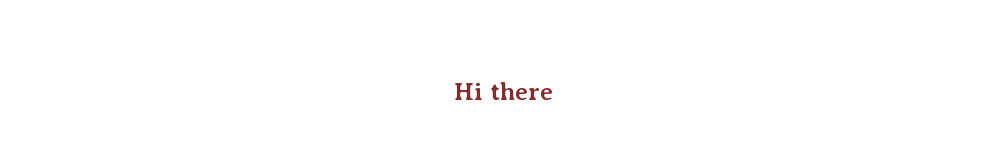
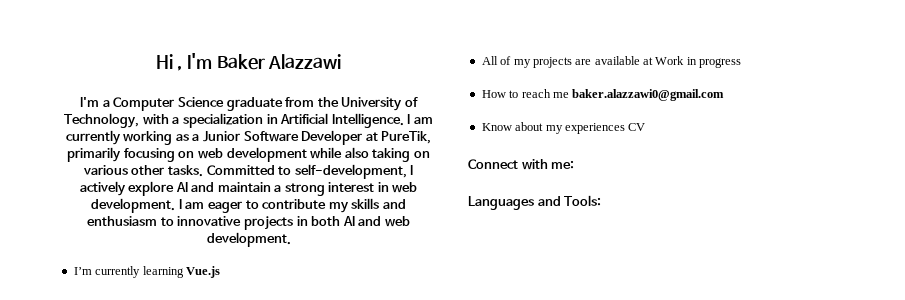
- Hi there
+ Hi , I'm Baker Alazzawi
+ I'm a Computer Science graduate from the University of Technology, with a specialization in Artificial Intelligence. I am currently working as a Junior Software Developer at PureTik, primarily focusing on web development while also taking on various other tasks. Committed to self-development, I actively explore AI and maintain a strong interest in web development. I am eager to contribute my skills and enthusiasm to innovative projects in both AI and web development.
+ I’m currently learning Vue.js
+ All of my projects are available at Work in progress
+ How to reach me baker.alazzawi0@gmail.com
+ Know about my experiences CV
+ Connect with me:
+ Languages and Tools:

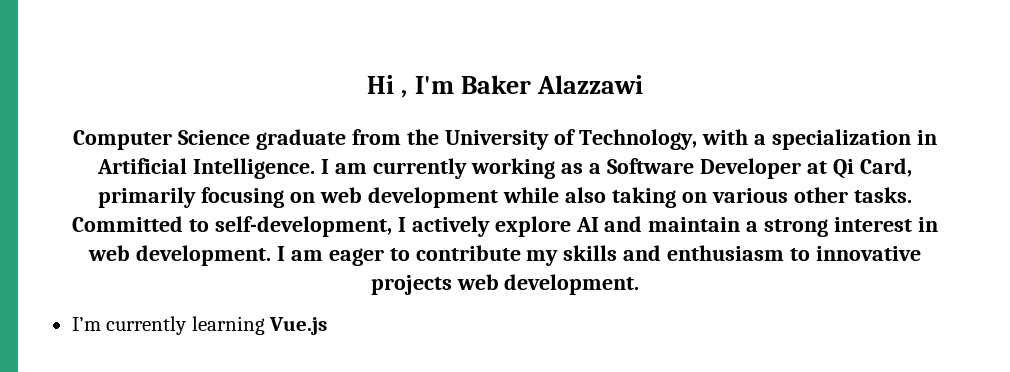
- I'm a Computer Science graduate from the University of Technology, with a specialization in Artificial Intelligence.
+ Computer Science graduate from the University of Technology, with a specialization in Artificial Intelligence.
- I am currently working as a Junior Software Developer at PureTik, primarily focusing on web development while also taking on various other tasks.
+ I am currently working as a Software Developer at Qi Card, primarily focusing on web development while also taking on various other tasks.
- I am eager to contribute my skills and enthusiasm to innovative projects in both AI and web development.
+ I am eager to contribute my skills and enthusiasm to innovative projects web development.
- All of my projects are available at Work in progress
- How to reach me baker.alazzawi0@gmail.com
- Know about my experiences CV
- Connect with me:
- Languages and Tools:

